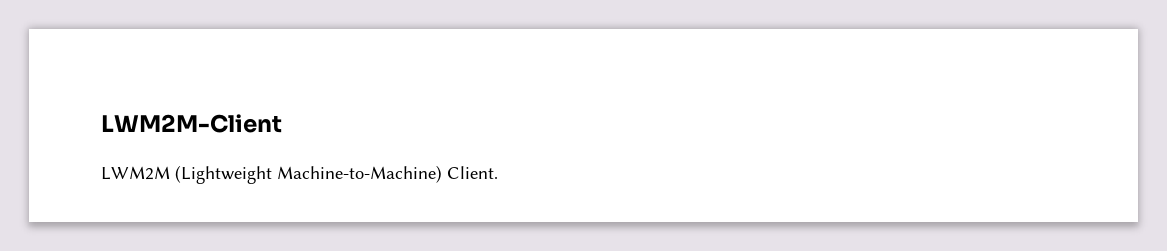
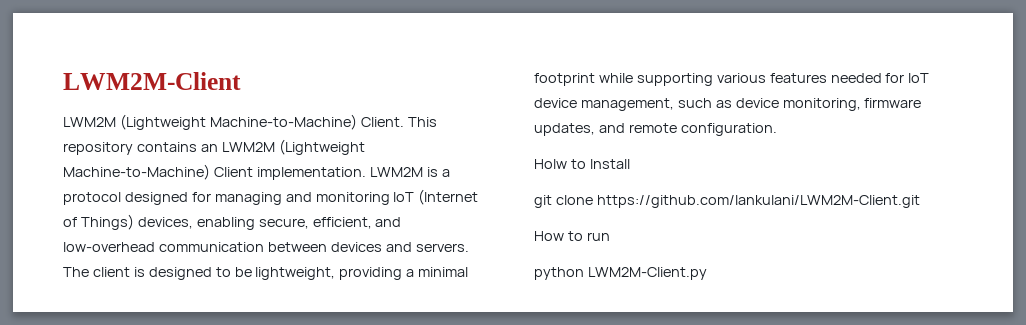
+ This repository contains an LWM2M (Lightweight Machine-to-Machine) Client implementation. LWM2M is a protocol designed for managing and monitoring IoT (Internet of Things) devices, enabling secure, efficient, and low-overhead communication between devices and servers. The client is designed to be lightweight, providing a minimal footprint while supporting various features needed for IoT device management, such as device monitoring, firmware updates, and remote configuration.
+ Holw to Install
+ git clone https://github.com/Iankulani/LWM2M-Client.git
+ How to run
+ python LWM2M-Client.py

